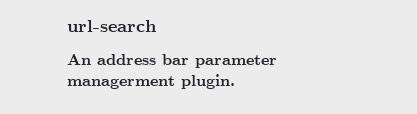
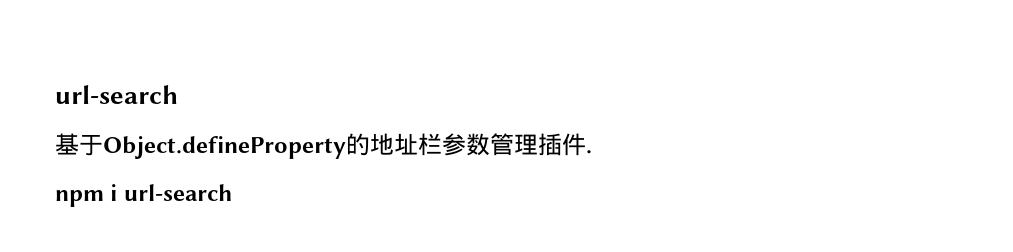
- An address bar parameter managerment plugin.
+ 基于Object.defineProperty的地址栏参数管理插件.
+ npm i url-search

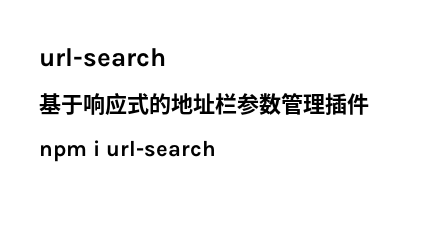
- 基于Object.defineProperty的地址栏参数管理插件.
+ 基于响应式的地址栏参数管理插件

